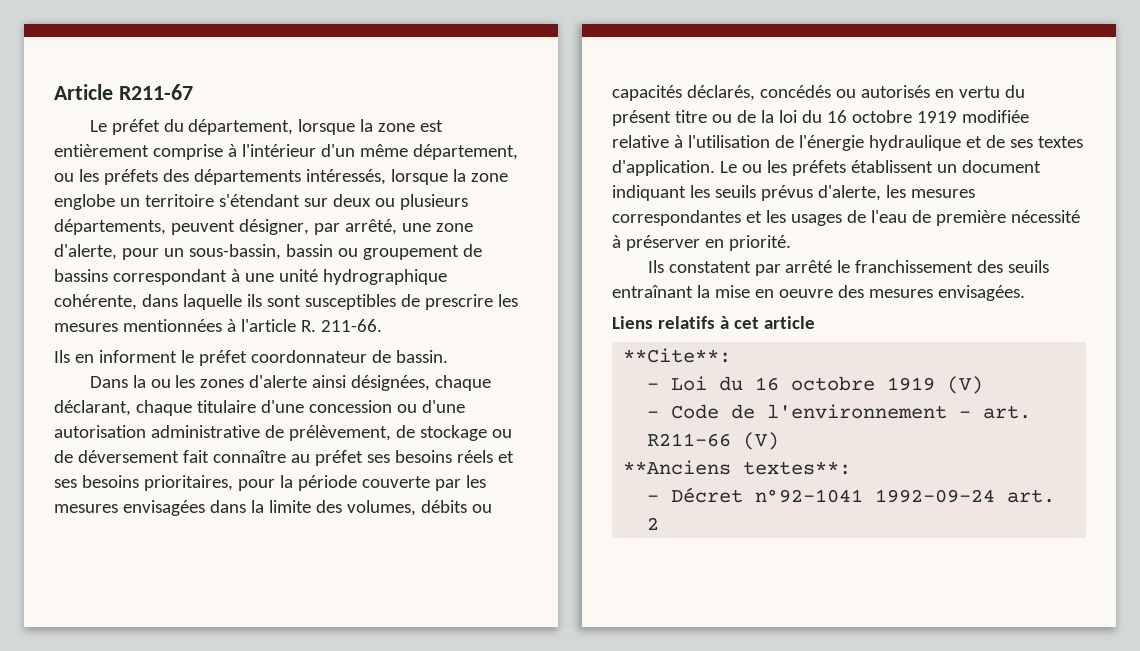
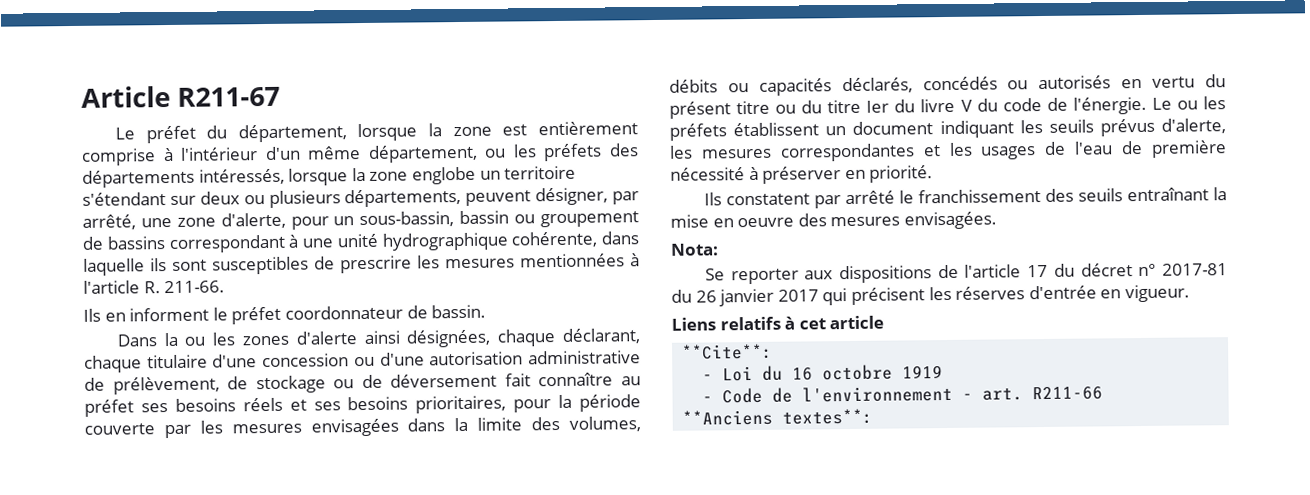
- Dans la ou les zones d'alerte ainsi désignées, chaque déclarant, chaque titulaire d'une concession ou d'une autorisation administrative de prélèvement, de stockage ou de déversement fait connaître au préfet ses besoins réels et ses besoins prioritaires, pour la période couverte par les mesures envisagées dans la limite des volumes, débits ou capacités déclarés, concédés ou autorisés en vertu du présent titre ou de la loi du 16 octobre 1919 modifiée relative à l'utilisation de l'énergie hydraulique et de ses textes d'application.
+ Dans la ou les zones d'alerte ainsi désignées, chaque déclarant, chaque titulaire d'une concession ou d'une autorisation administrative de prélèvement, de stockage ou de déversement fait connaître au préfet ses besoins réels et ses besoins prioritaires, pour la période couverte par les mesures envisagées dans la limite des volumes, débits ou capacités déclarés, concédés ou autorisés en vertu du présent titre ou du titre Ier du livre V du code de l'énergie.
+ Nota:
+ Se reporter aux dispositions de l'article 17 du décret n° 2017-81 du 26 janvier 2017 qui précisent les réserves d'entrée en vigueur.
- - Loi du 16 octobre 1919 (V)
+ - Loi du 16 octobre 1919
- - Code de l'environnement - art. R211-66 (V)
+ - Code de l'environnement - art. R211-66
- - Décret n°92-1041 1992-09-24 art. 2

